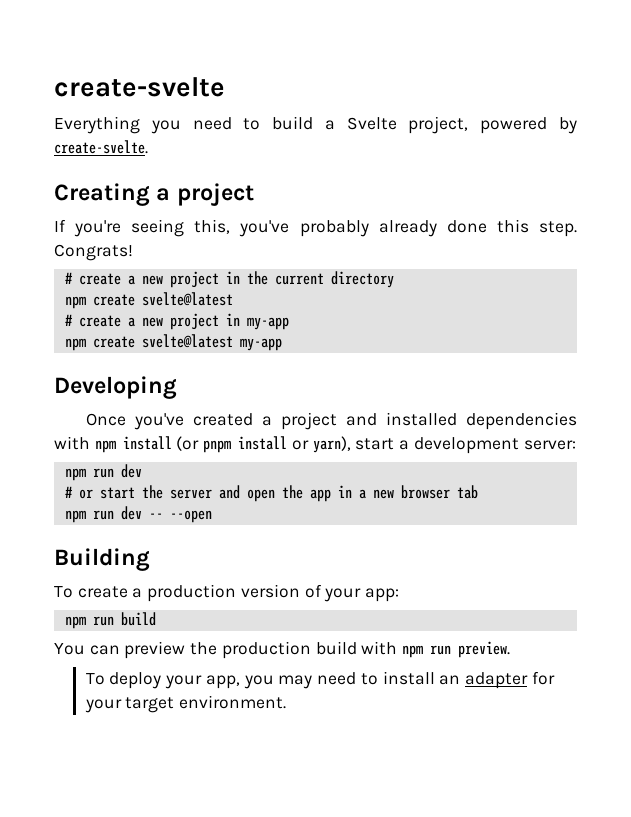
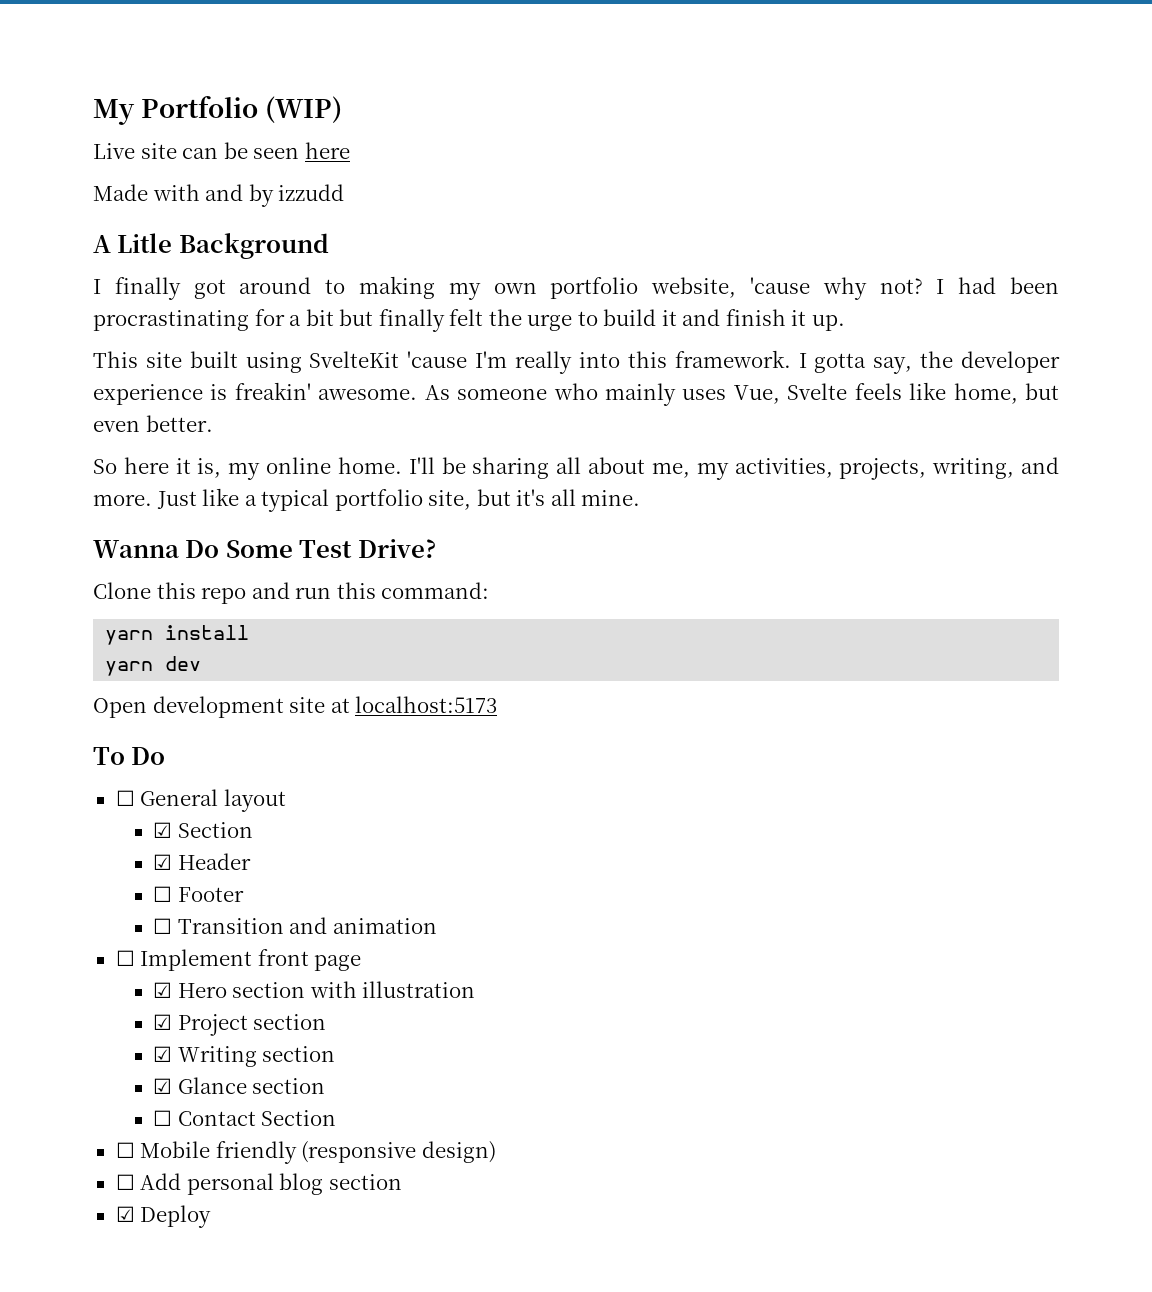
- create-svelte
- Everything you need to build a Svelte project, powered by create-svelte.
- Creating a project
- If you're seeing this, you've probably already done this step. Congrats!
- # create a new project in the current directory
- npm create svelte@latest
- # create a new project in my-app
- npm create svelte@latest my-app
- Developing
- Once you've created a project and installed dependencies with npm install (or pnpm install or yarn), start a development server:
- npm run dev
- # or start the server and open the app in a new browser tab
- npm run dev -- --open
- Building
- To create a production version of your app:
- npm run build
- You can preview the production build with npm run preview.
- To deploy your app, you may need to install an adapter for your target environment.
+ My Portfolio (WIP)
+ Live site can be seen here
+ Made with and by izzudd
+ A Litle Background
+ I finally got around to making my own portfolio website, 'cause why not? I had been procrastinating for a bit but finally felt the urge to build it and finish it up.
+ This site built using SvelteKit 'cause I'm really into this framework. I gotta say, the developer experience is freakin' awesome. As someone who mainly uses Vue, Svelte feels like home, but even better.
+ So here it is, my online home. I'll be sharing all about me, my activities, projects, writing, and more. Just like a typical portfolio site, but it's all mine.
+ Wanna Do Some Test Drive?
+ Clone this repo and run this command:
+ yarn install
+ yarn dev
+ Open development site at localhost:5173
+ To Do
+ ☐ General layout
+ ☑ Section
+ ☑ Header
+ ☐ Footer
+ ☐ Transition and animation
+ ☐ Implement front page
+ ☑ Hero section with illustration
+ ☑ Project section
+ ☑ Writing section
+ ☑ Glance section
+ ☐ Contact Section
+ ☐ Mobile friendly (responsive design)
+ ☐ Add personal blog section
+ ☑ Deploy

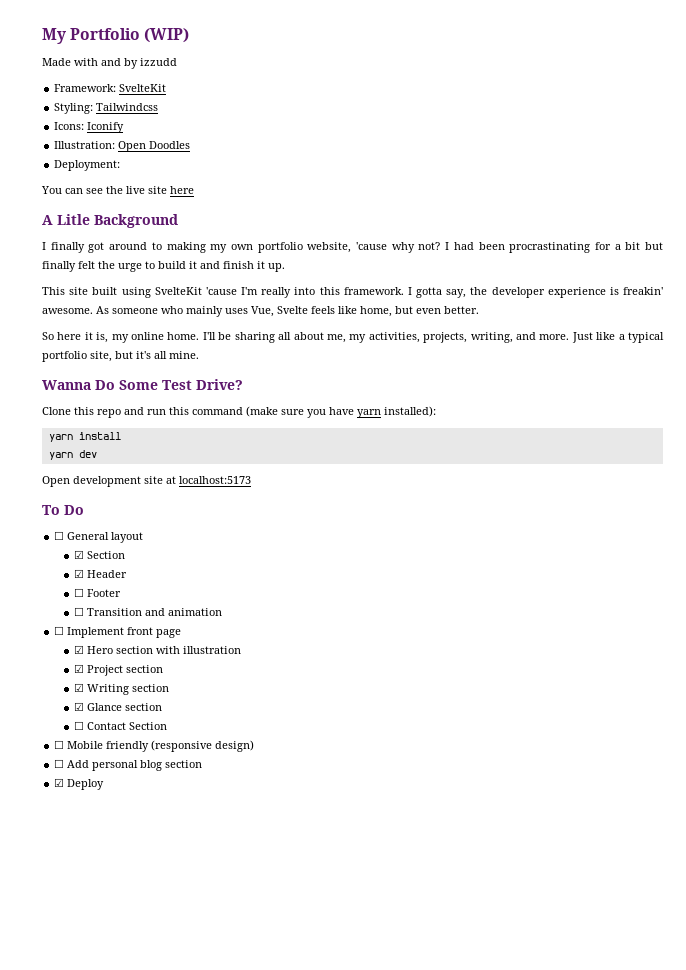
- Live site can be seen here
+ Framework: SvelteKit
+ Styling: Tailwindcss
+ Icons: Iconify
+ Illustration: Open Doodles
+ Deployment:
+ You can see the live site here
- Clone this repo and run this command:
+ Clone this repo and run this command (make sure you have yarn installed):

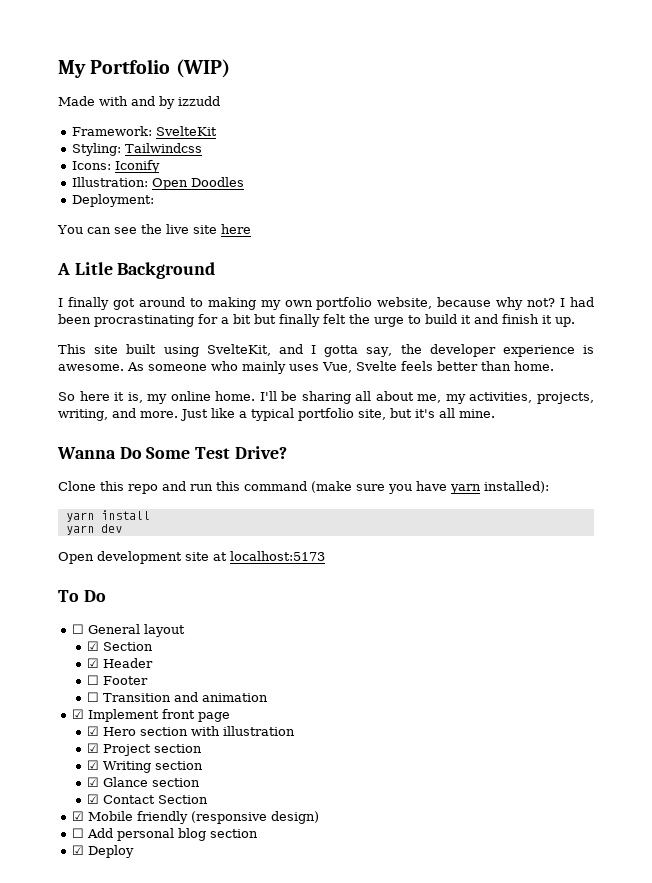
- I finally got around to making my own portfolio website, 'cause why not?
+ I finally got around to making my own portfolio website, because why not?
- This site built using SvelteKit 'cause I'm really into this framework. I gotta say, the developer experience is freakin' awesome.
+ This site built using SvelteKit, and I gotta say, the developer experience is awesome.
- As someone who mainly uses Vue, Svelte feels like home, but even better.
+ As someone who mainly uses Vue, Svelte feels better than home.
- ☐ Implement front page
+ ☑ Implement front page
- ☐ Contact Section
+ ☑ Contact Section
- ☐ Mobile friendly (responsive design)
+ ☑ Mobile friendly (responsive design)

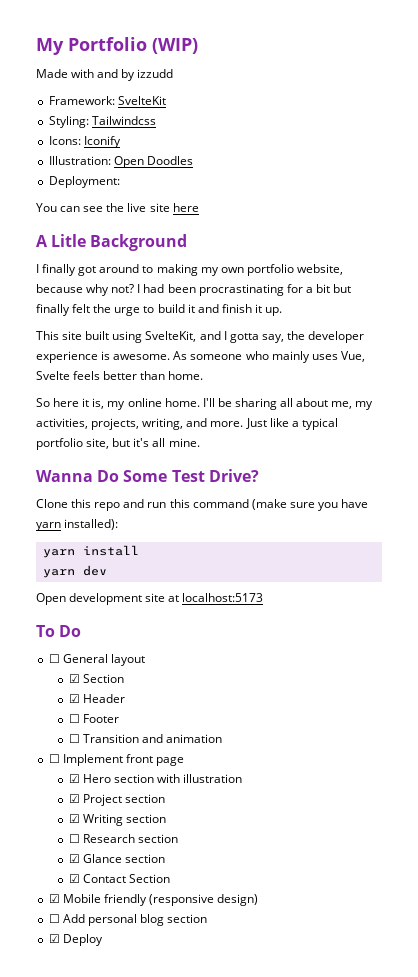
- ☑ Implement front page
+ ☐ Implement front page
+ ☐ Research section

